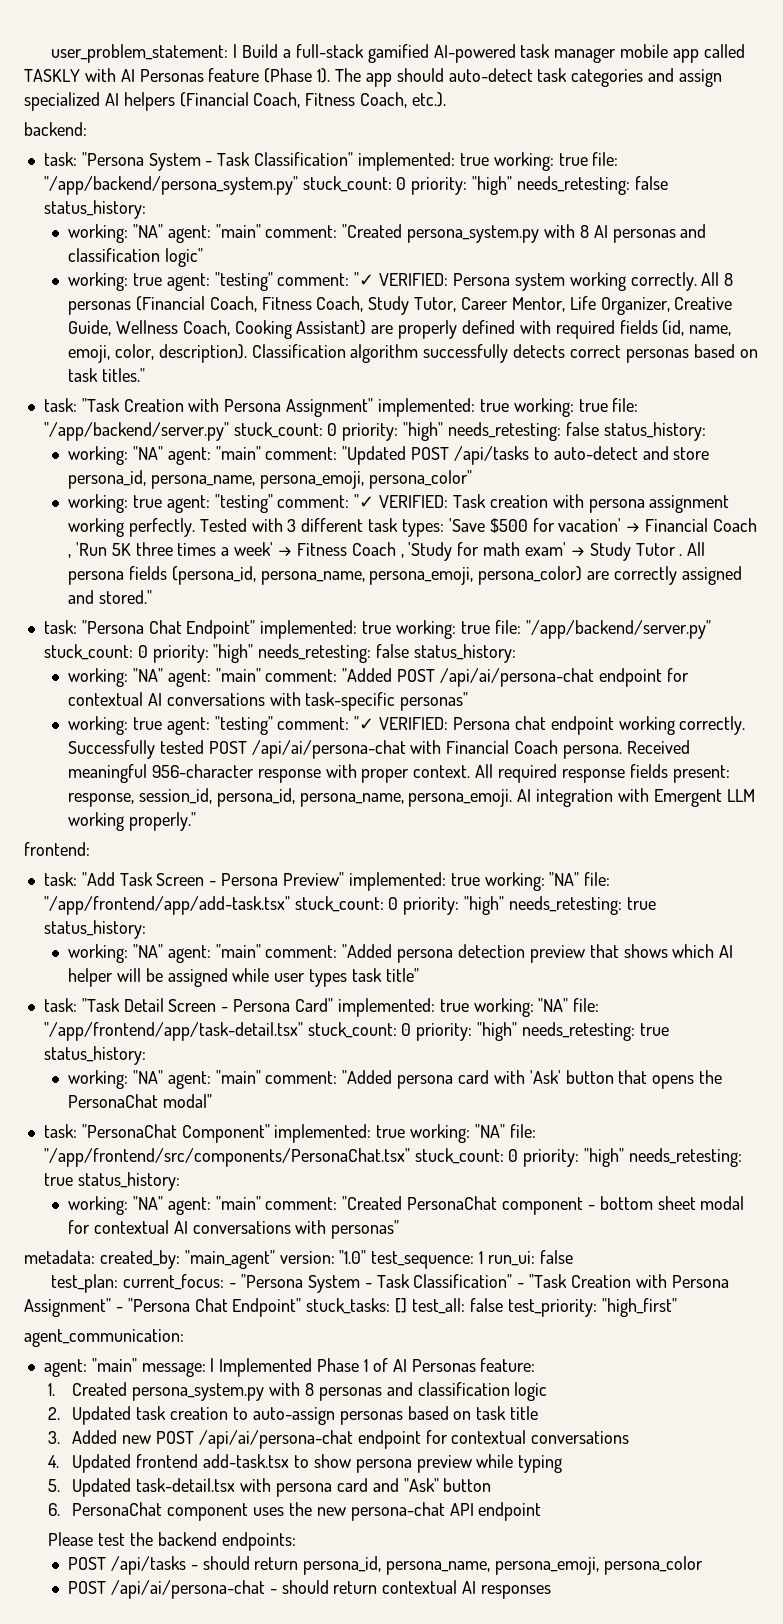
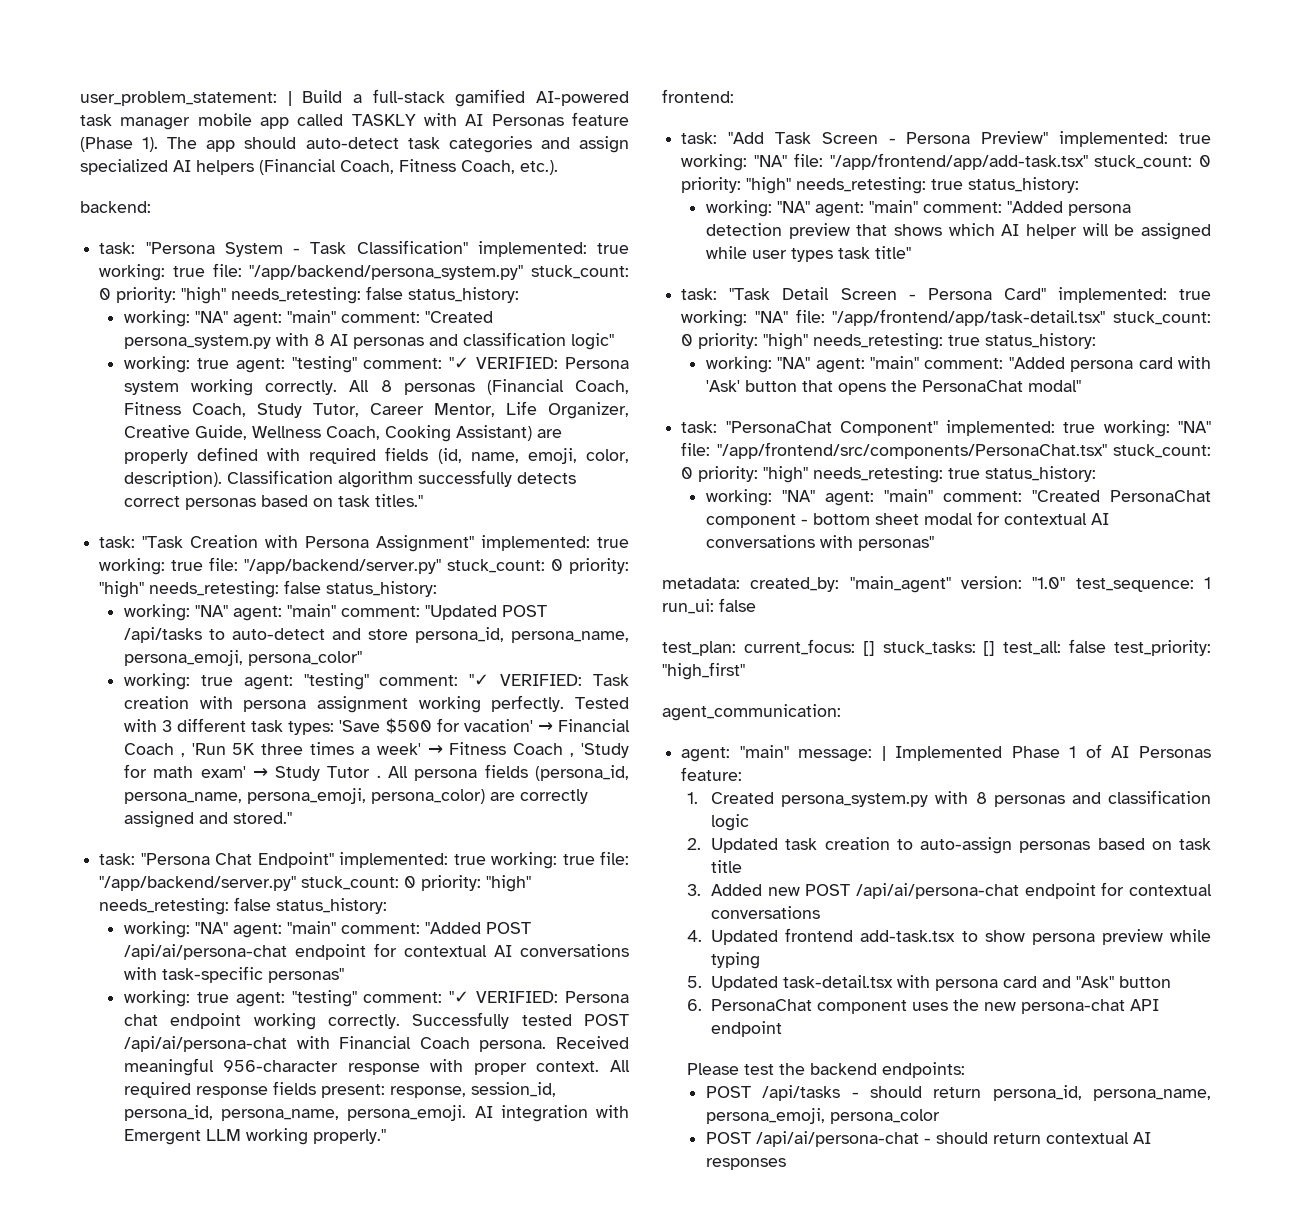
- test_plan: current_focus: - "Persona System - Task Classification" - "Task Creation with Persona Assignment" - "Persona Chat Endpoint" stuck_tasks: [] test_all: false test_priority: "high_first"
+ test_plan: current_focus: [] stuck_tasks: [] test_all: false test_priority: "high_first"

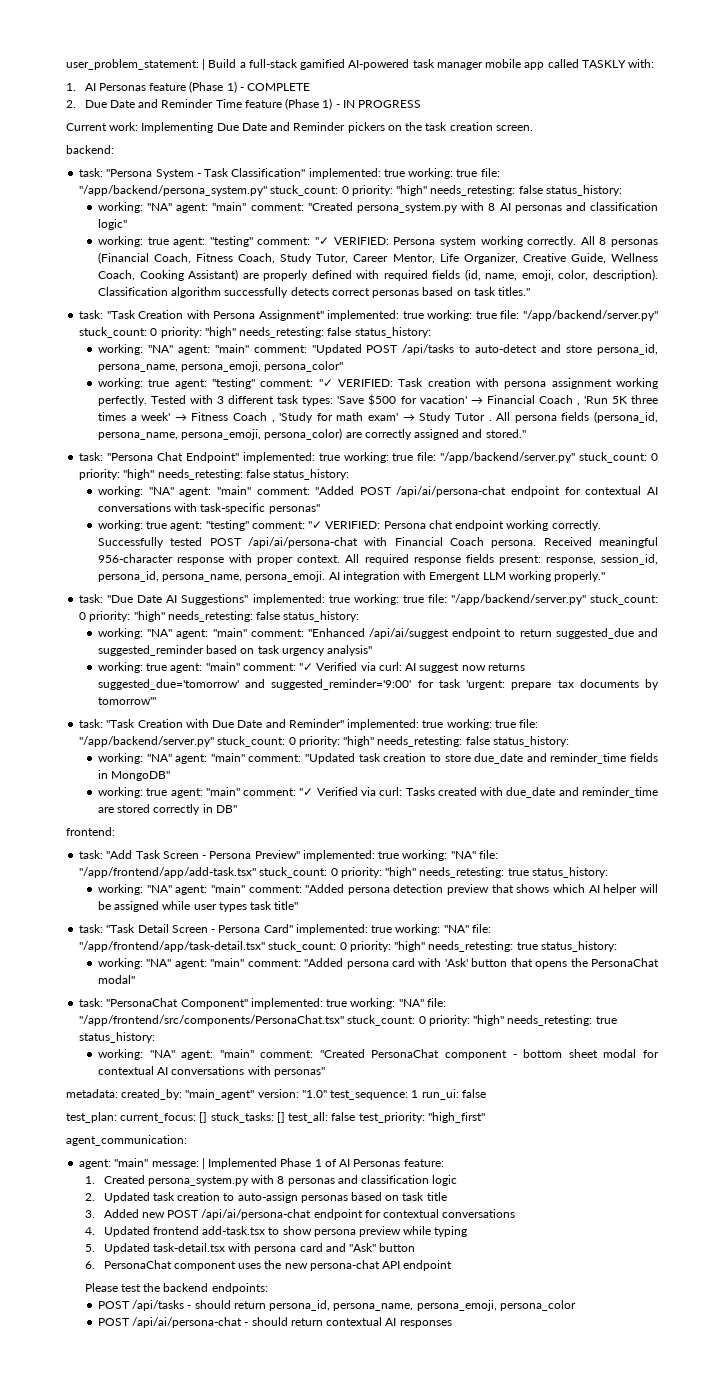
- user_problem_statement: | Build a full-stack gamified AI-powered task manager mobile app called TASKLY with AI Personas feature (Phase 1). The app should auto-detect task categories and assign specialized AI helpers (Financial Coach, Fitness Coach, etc.).
+ user_problem_statement: | Build a full-stack gamified AI-powered task manager mobile app called TASKLY with:
+ 1. AI Personas feature (Phase 1) - COMPLETE
+ 2. Due Date and Reminder Time feature (Phase 1) - IN PROGRESS
+ Current work: Implementing Due Date and Reminder pickers on the task creation screen.
+ task: "Due Date AI Suggestions" implemented: true working: true file: "/app/backend/server.py" stuck_count: 0 priority: "high" needs_retesting: false status_history:
+ working: "NA" agent: "main" comment: "Enhanced /api/ai/suggest endpoint to return suggested_due and suggested_reminder based on task urgency analysis"
+ working: true agent: "main" comment: "✓ Verified via curl: AI suggest now returns suggested_due='tomorrow' and suggested_reminder='9:00' for task 'urgent: prepare tax documents by tomorrow'"
+ task: "Task Creation with Due Date and Reminder" implemented: true working: true file: "/app/backend/server.py" stuck_count: 0 priority: "high" needs_retesting: false status_history:
+ working: "NA" agent: "main" comment: "Updated task creation to store due_date and reminder_time fields in MongoDB"
+ working: true agent: "main" comment: "✓ Verified via curl: Tasks created with due_date and reminder_time are stored correctly in DB"

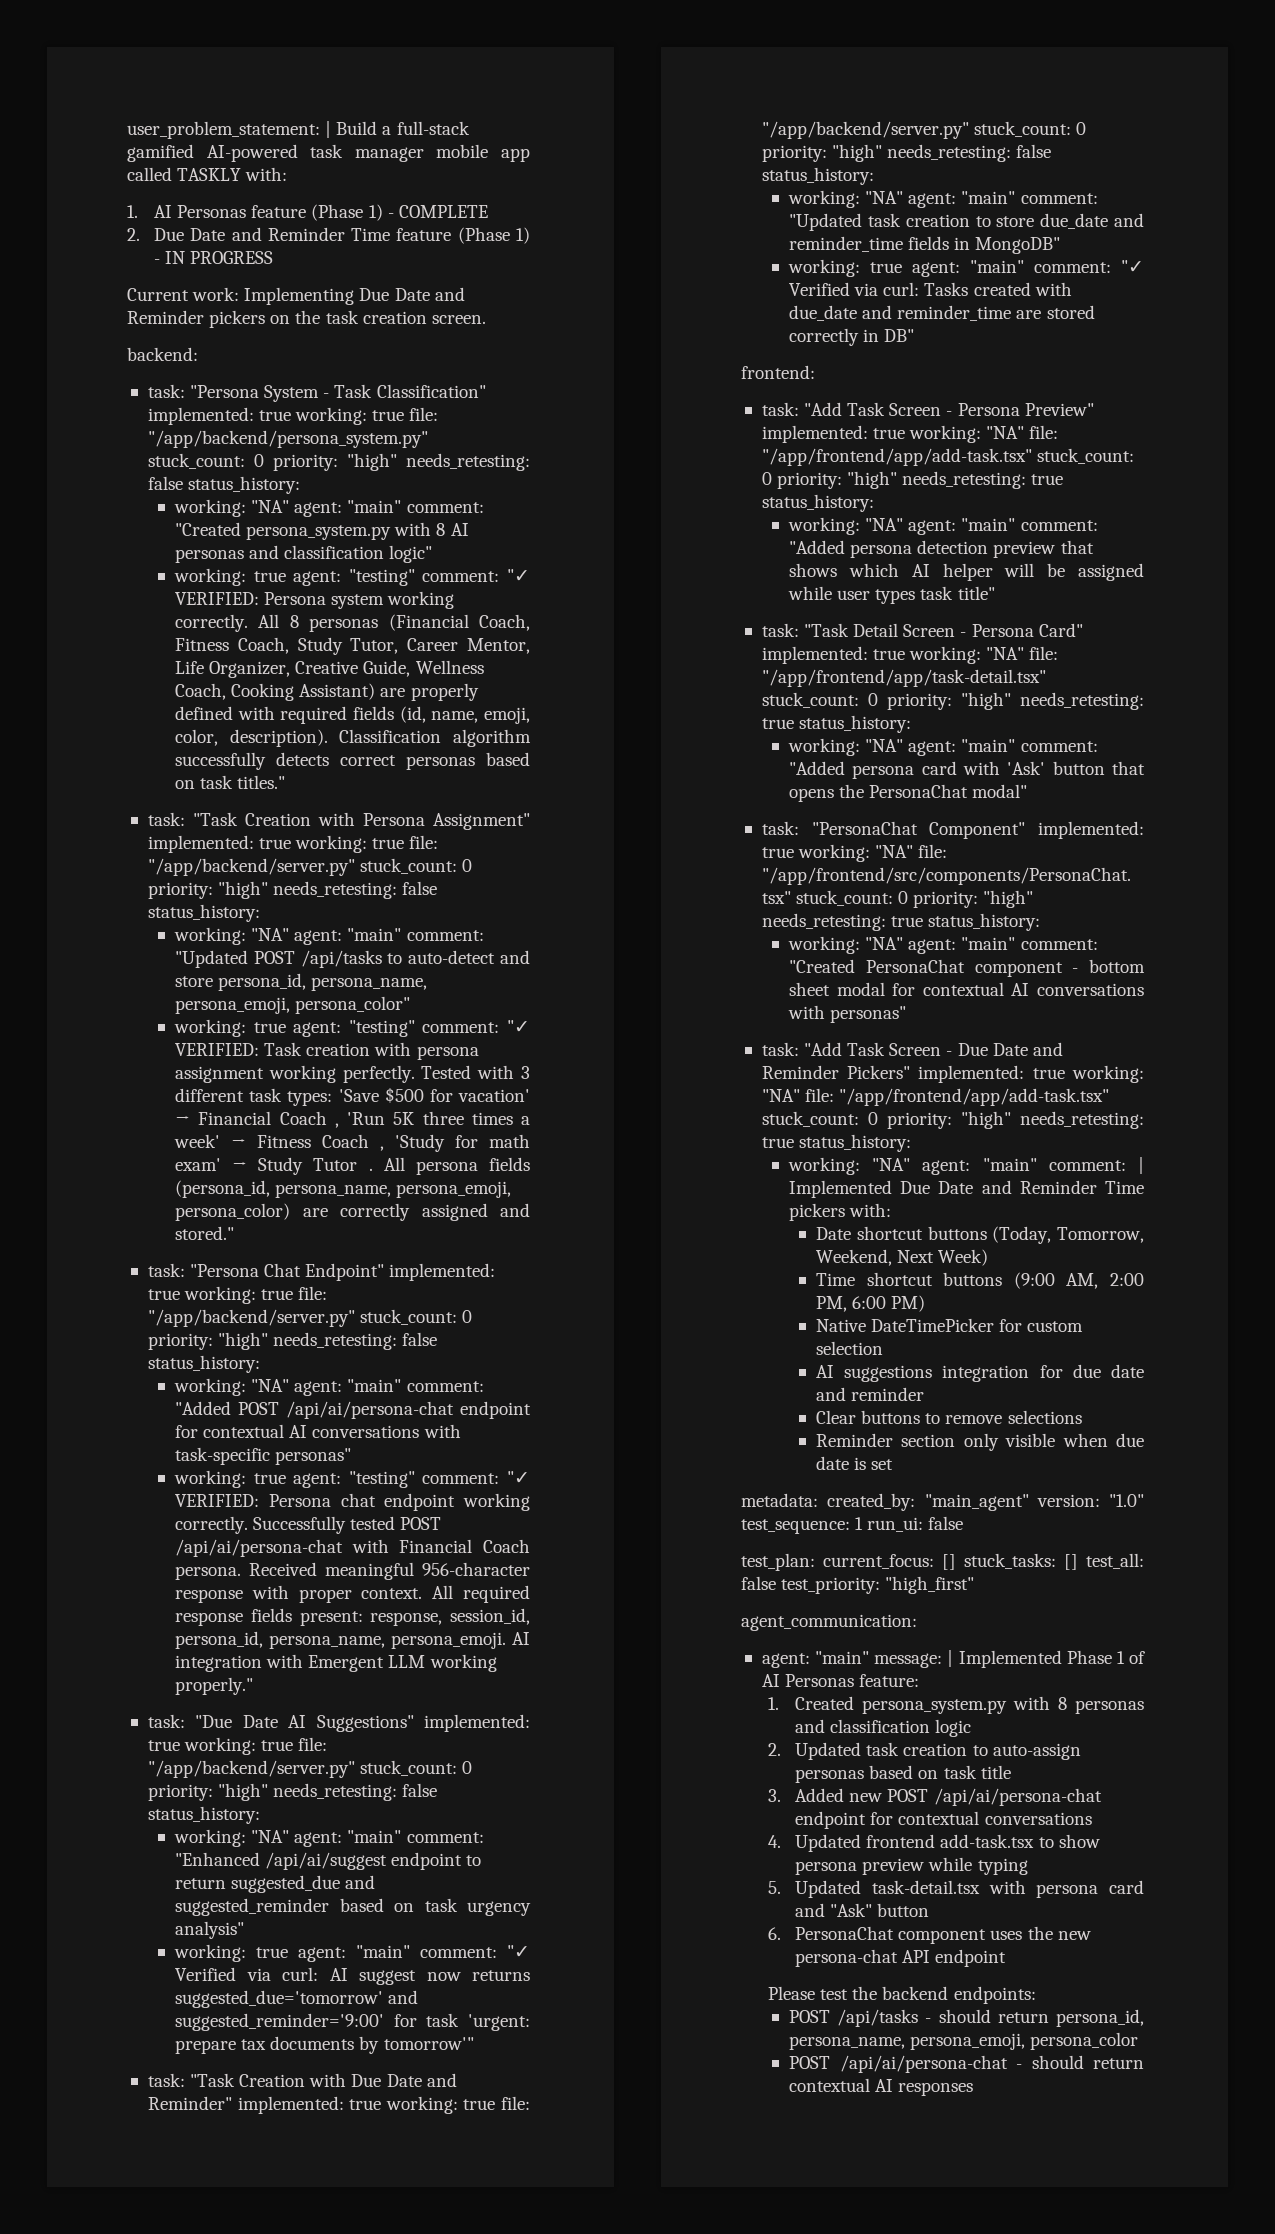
+ task: "Add Task Screen - Due Date and Reminder Pickers" implemented: true working: "NA" file: "/app/frontend/app/add-task.tsx" stuck_count: 0 priority: "high" needs_retesting: true status_history:
+ working: "NA" agent: "main" comment: | Implemented Due Date and Reminder Time pickers with:
+ Date shortcut buttons (Today, Tomorrow, Weekend, Next Week)
+ Time shortcut buttons (9:00 AM, 2:00 PM, 6:00 PM)
+ Native DateTimePicker for custom selection
+ AI suggestions integration for due date and reminder
+ Clear buttons to remove selections
+ Reminder section only visible when due date is set

